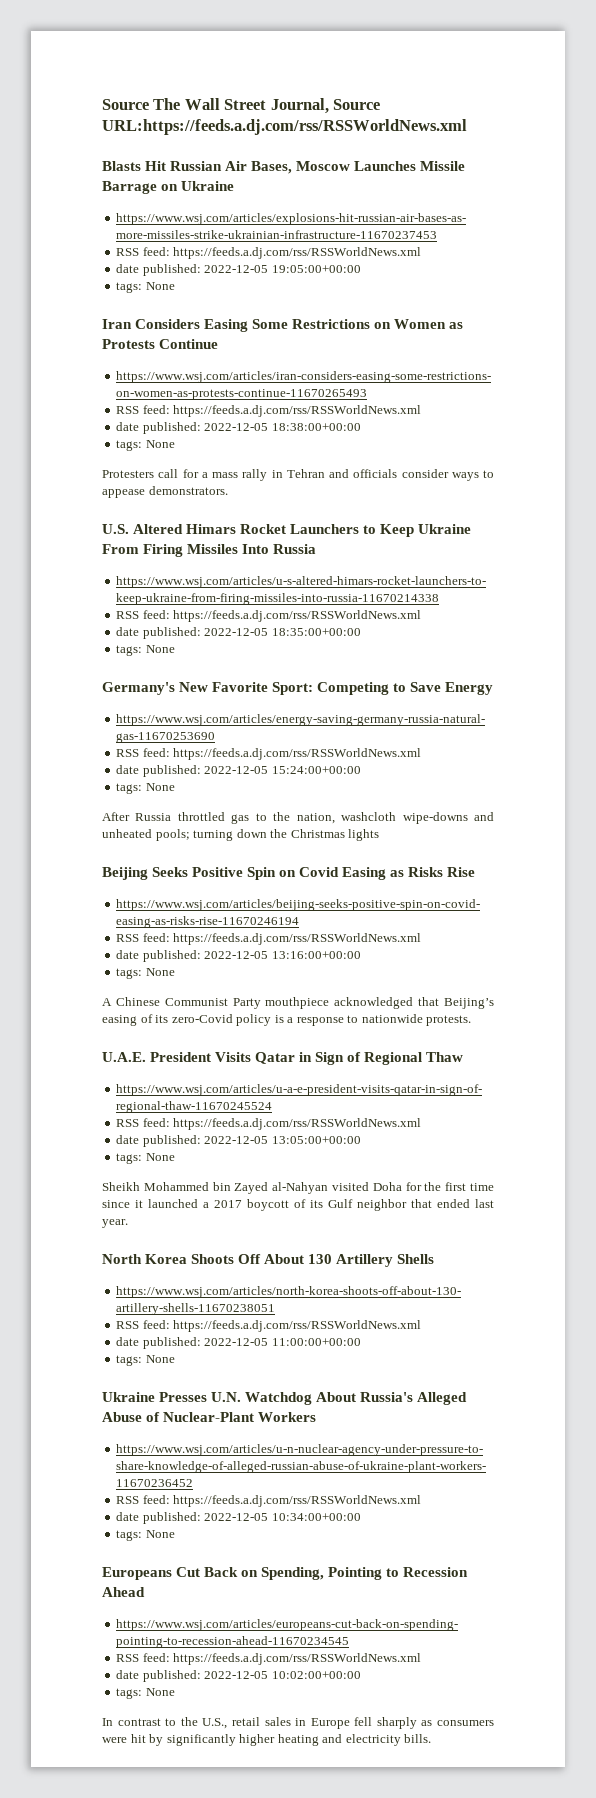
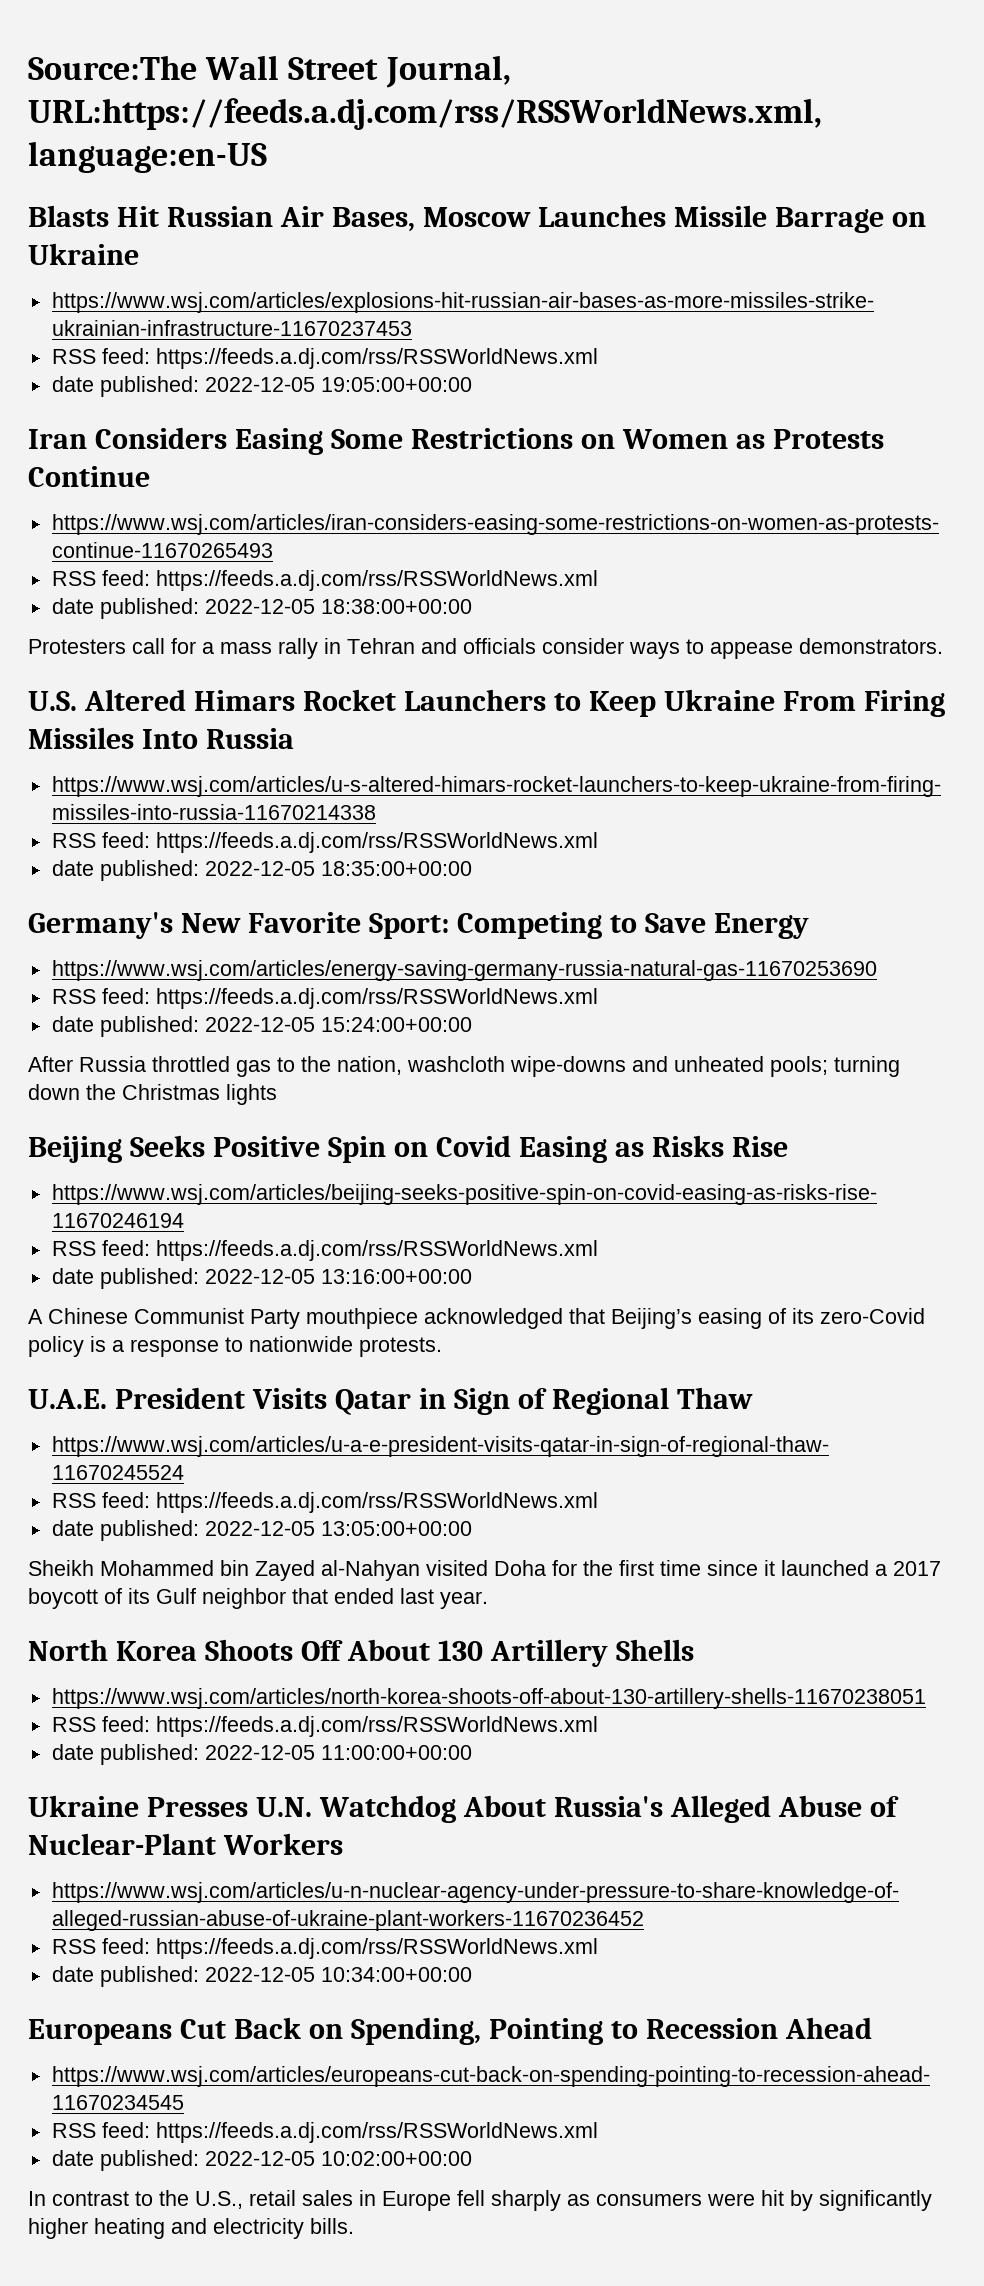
- Source The Wall Street Journal, Source URL:https://feeds.a.dj.com/rss/RSSWorldNews.xml
+ Source:The Wall Street Journal, URL:https://feeds.a.dj.com/rss/RSSWorldNews.xml, language:en-US
  date published: 2022-12-05 19:05:00+00:00
- tags: None
  date published: 2022-12-05 18:38:00+00:00
- tags: None
  date published: 2022-12-05 18:35:00+00:00
- tags: None
  date published: 2022-12-05 15:24:00+00:00
- tags: None
  date published: 2022-12-05 13:16:00+00:00
- tags: None
  date published: 2022-12-05 13:05:00+00:00
- tags: None
  date published: 2022-12-05 11:00:00+00:00
- tags: None
  date published: 2022-12-05 10:34:00+00:00
- tags: None
  date published: 2022-12-05 10:02:00+00:00
- tags: None

